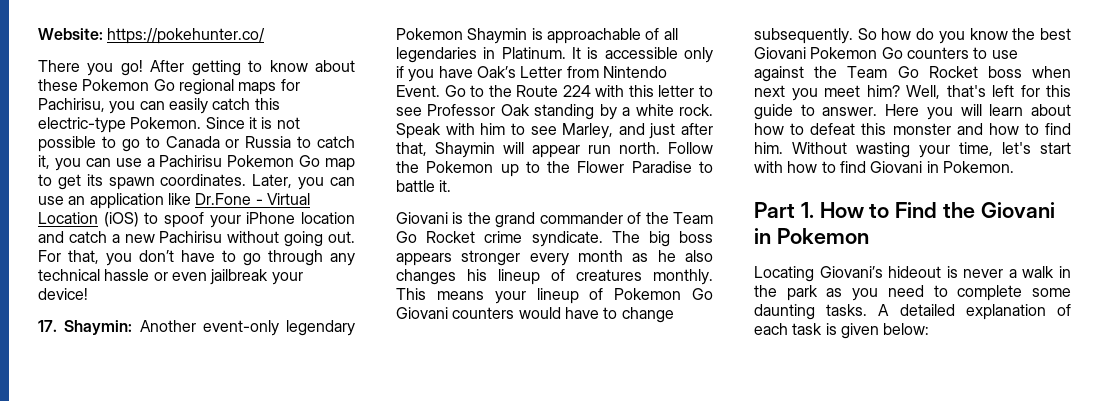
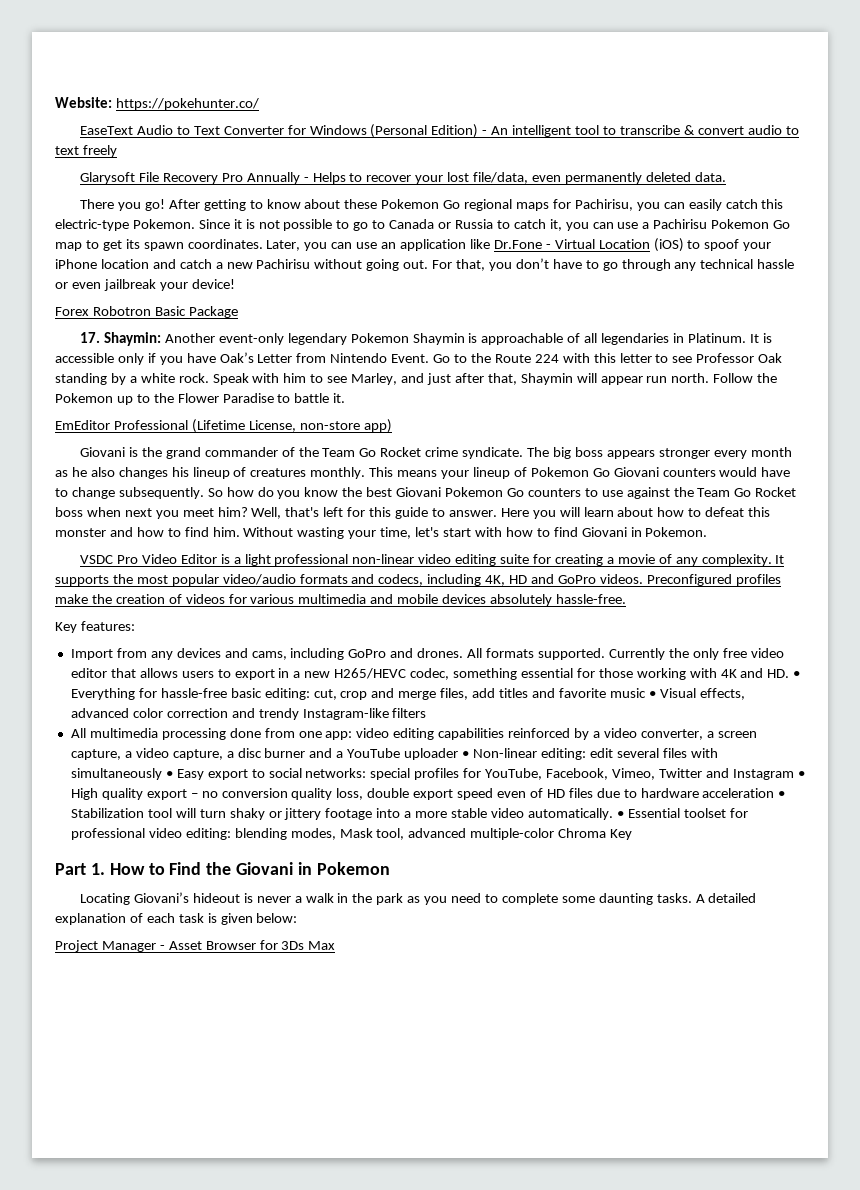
+ EaseText Audio to Text Converter for Windows (Personal Edition) - An intelligent tool to transcribe & convert audio to text freely
+ Glarysoft File Recovery Pro Annually - Helps to recover your lost file/data, even permanently deleted data.
+ Forex Robotron Basic Package
+ EmEditor Professional (Lifetime License, non-store app)
+ VSDC Pro Video Editor is a light professional non-linear video editing suite for creating a movie of any complexity. It supports the most popular video/audio formats and codecs, including 4K, HD and GoPro videos. Preconfigured profiles make the creation of videos for various multimedia and mobile devices absolutely hassle-free.
+ Key features:
+ Import from any devices and cams, including GoPro and drones. All formats supported. Сurrently the only free video editor that allows users to export in a new H265/HEVC codec, something essential for those working with 4K and HD. • Everything for hassle-free basic editing: cut, crop and merge files, add titles and favorite music • Visual effects, advanced color correction and trendy Instagram-like filters
+ All multimedia processing done from one app: video editing capabilities reinforced by a video converter, a screen capture, a video capture, a disc burner and a YouTube uploader • Non-linear editing: edit several files with simultaneously • Easy export to social networks: special profiles for YouTube, Facebook, Vimeo, Twitter and Instagram • High quality export – no conversion quality loss, double export speed even of HD files due to hardware acceleration • Stabilization tool will turn shaky or jittery footage into a more stable video automatically. • Essential toolset for professional video editing: blending modes, Mask tool, advanced multiple-color Chroma Key
+ Project Manager - Asset Browser for 3Ds Max

